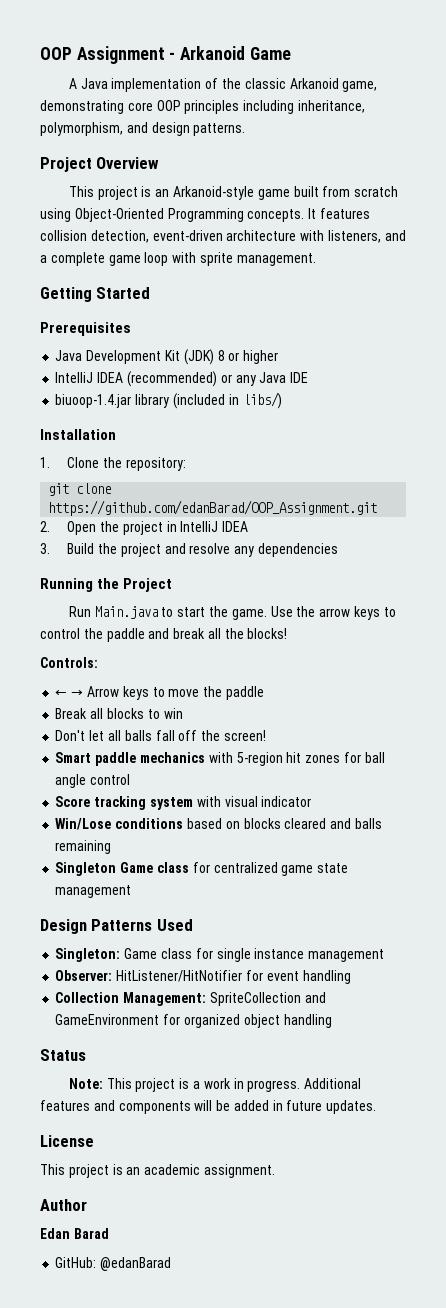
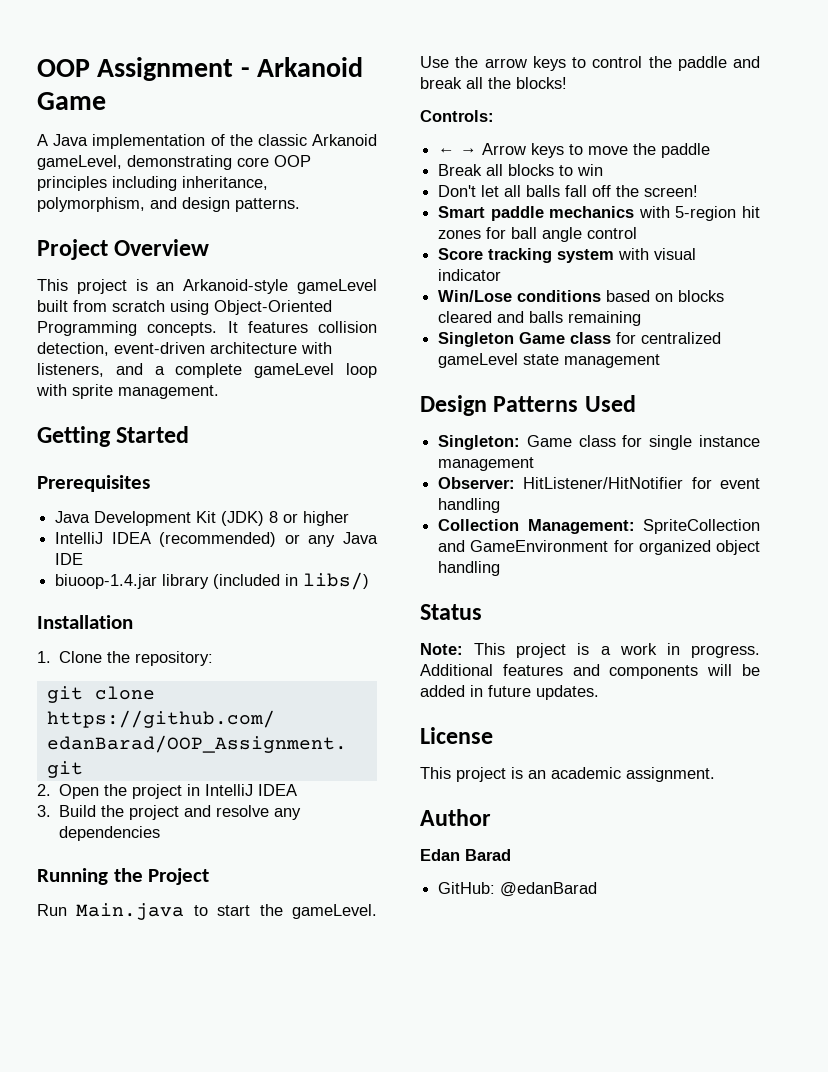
- A Java implementation of the classic Arkanoid game, demonstrating core OOP principles including inheritance, polymorphism, and design patterns.
+ A Java implementation of the classic Arkanoid gameLevel, demonstrating core OOP principles including inheritance, polymorphism, and design patterns.
- This project is an Arkanoid-style game built from scratch using Object-Oriented Programming concepts.
+ This project is an Arkanoid-style gameLevel built from scratch using Object-Oriented Programming concepts.
- It features collision detection, event-driven architecture with listeners, and a complete game loop with sprite management.
+ It features collision detection, event-driven architecture with listeners, and a complete gameLevel loop with sprite management.
- Run Main.java to start the game.
+ Run Main.java to start the gameLevel.
- Singleton Game class for centralized game state management
+ Singleton Game class for centralized gameLevel state management

